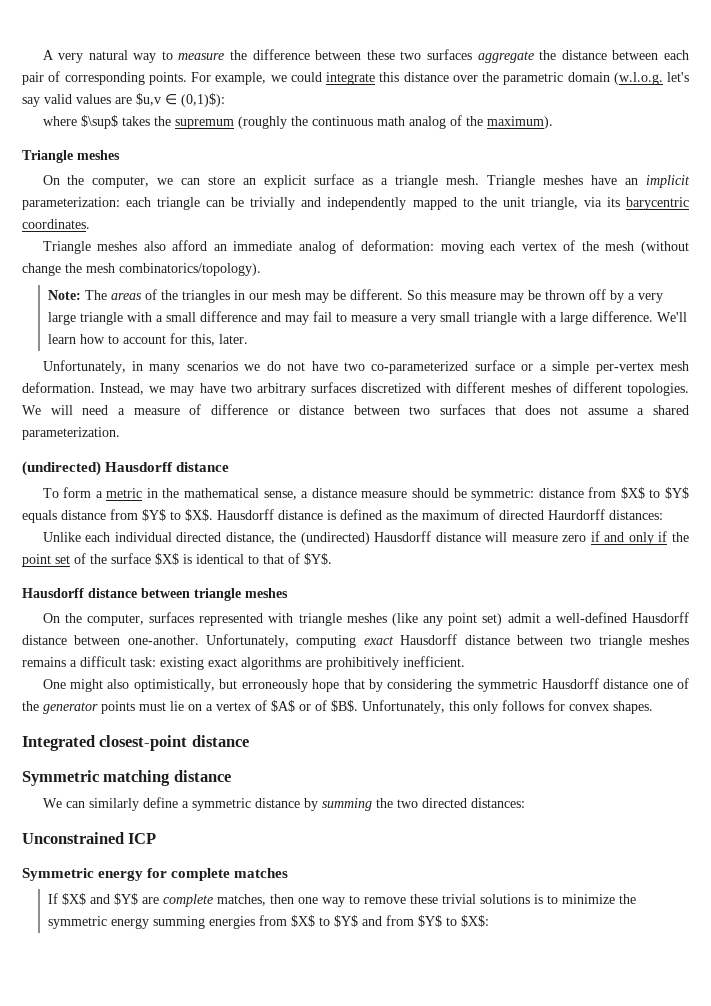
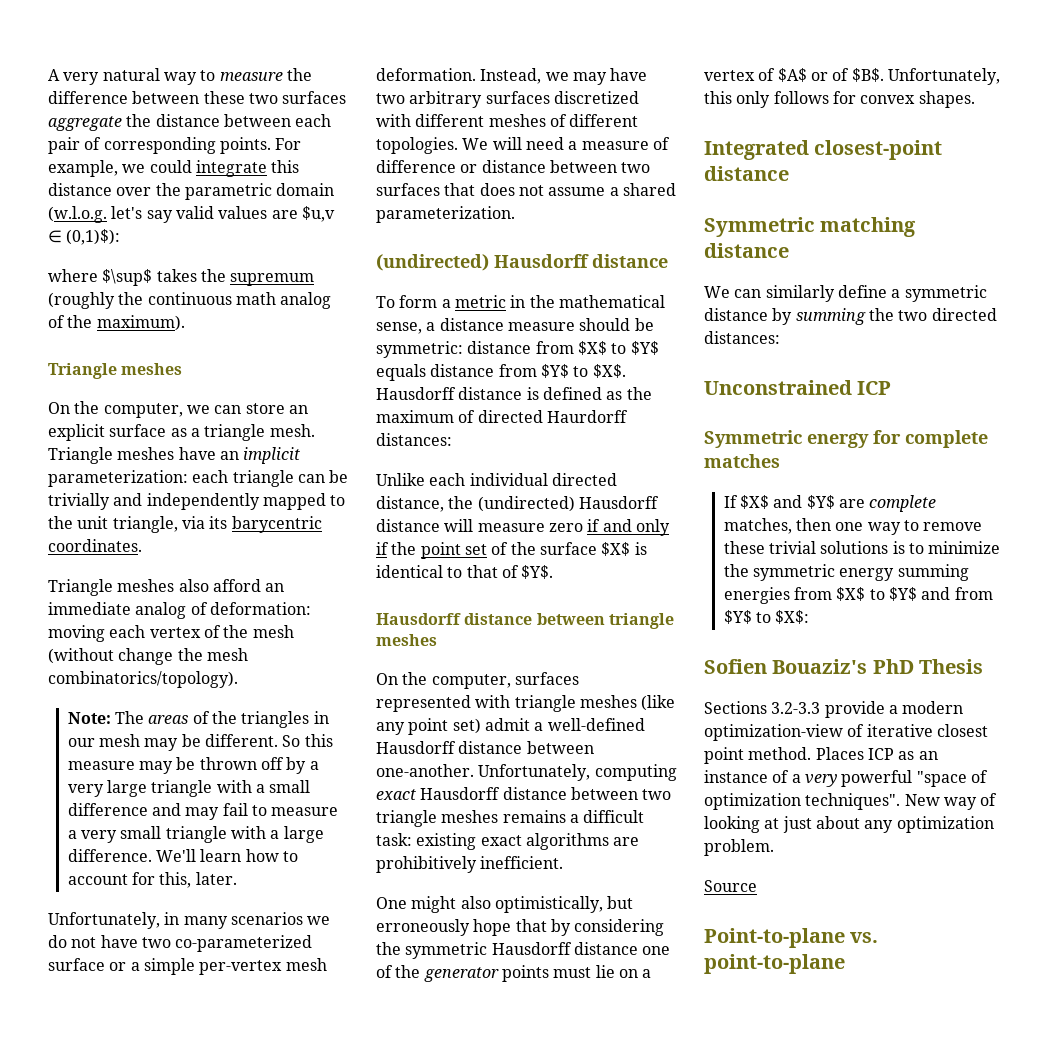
+ Sofien Bouaziz's PhD Thesis
+ Sections 3.2-3.3 provide a modern optimization-view of iterative closest point method. Places ICP as an instance of a very powerful "space of optimization techniques". New way of looking at just about any optimization problem.
+ Source
+ Point-to-plane vs. point-to-plane

